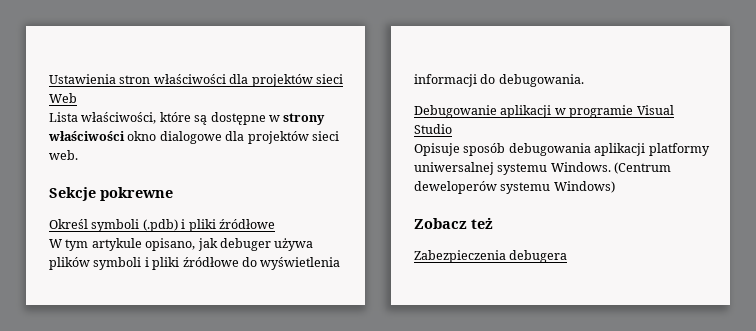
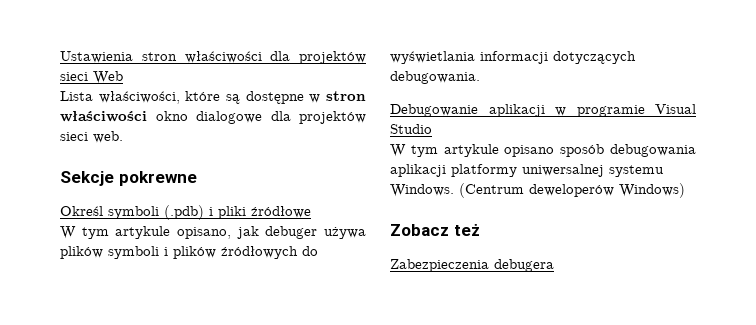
- Lista właściwości, które są dostępne w strony właściwości okno dialogowe dla projektów sieci web.
+ Lista właściwości, które są dostępne w stron właściwości okno dialogowe dla projektów sieci web.
- W tym artykule opisano, jak debuger używa plików symboli i pliki źródłowe do wyświetlenia informacji do debugowania.
+ W tym artykule opisano, jak debuger używa plików symboli i plików źródłowych do wyświetlania informacji dotyczących debugowania.
- Opisuje sposób debugowania aplikacji platformy uniwersalnej systemu Windows.
+ W tym artykule opisano sposób debugowania aplikacji platformy uniwersalnej systemu Windows.
- (Centrum deweloperów systemu Windows)
+ (Centrum deweloperów Windows)

